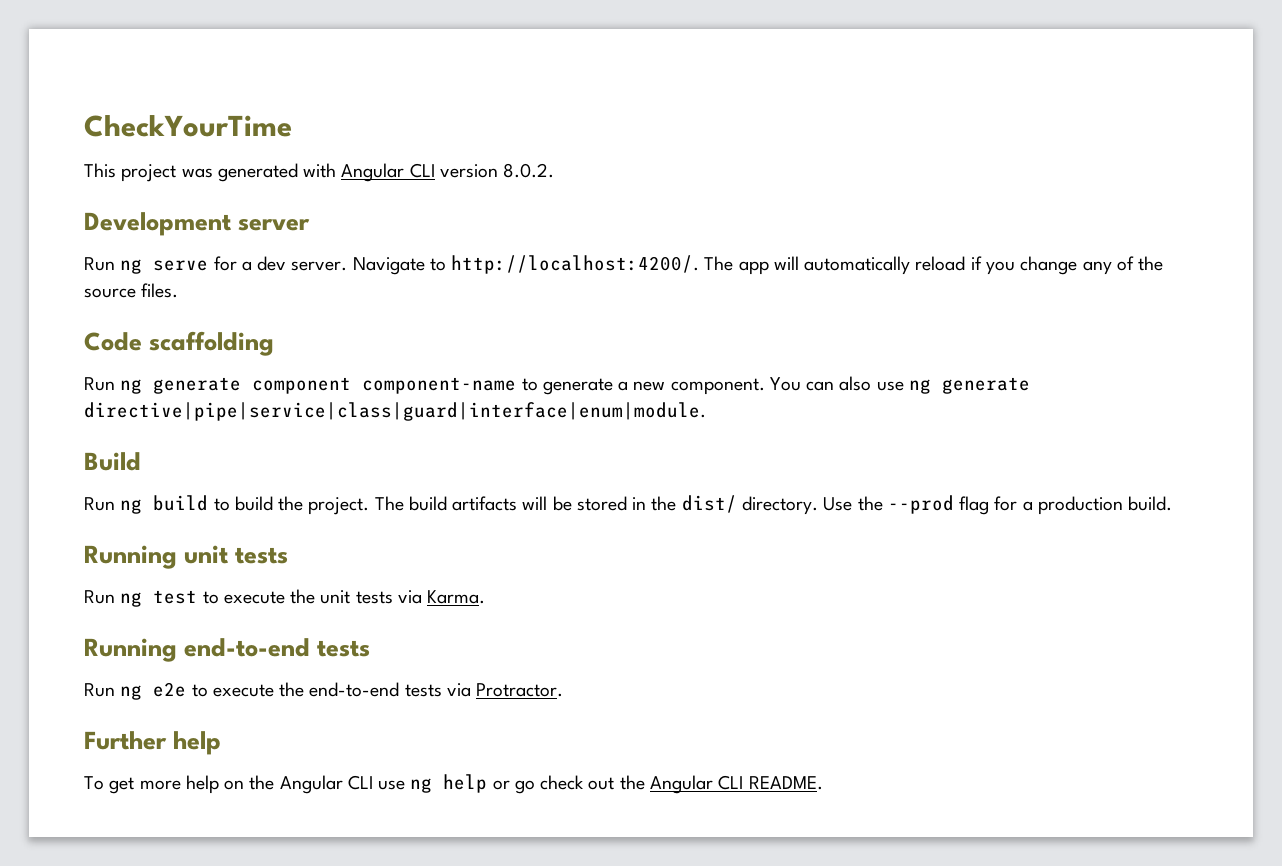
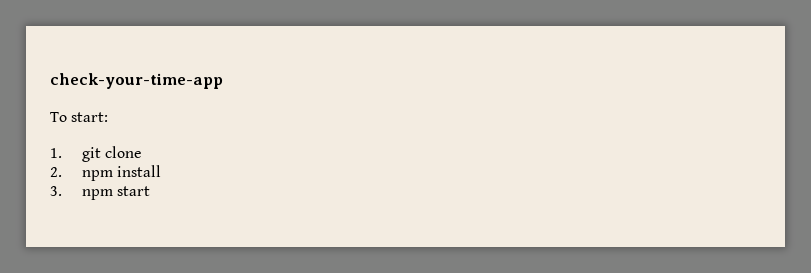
- CheckYourTime
- This project was generated with Angular CLI version 8.0.2.
- Development server
- Run ng serve for a dev server. Navigate to http://localhost:4200/. The app will automatically reload if you change any of the source files.
- Code scaffolding
- Run ng generate component component-name to generate a new component. You can also use ng generate directive|pipe|service|class|guard|interface|enum|module.
- Build
- Run ng build to build the project. The build artifacts will be stored in the dist/ directory. Use the --prod flag for a production build.
- Running unit tests
- Run ng test to execute the unit tests via Karma.
- Running end-to-end tests
- Run ng e2e to execute the end-to-end tests via Protractor.
- Further help
- To get more help on the Angular CLI use ng help or go check out the Angular CLI README.
+ check-your-time-app
+ To start:
+ 1. git clone
+ 2. npm install
+ 3. npm start

